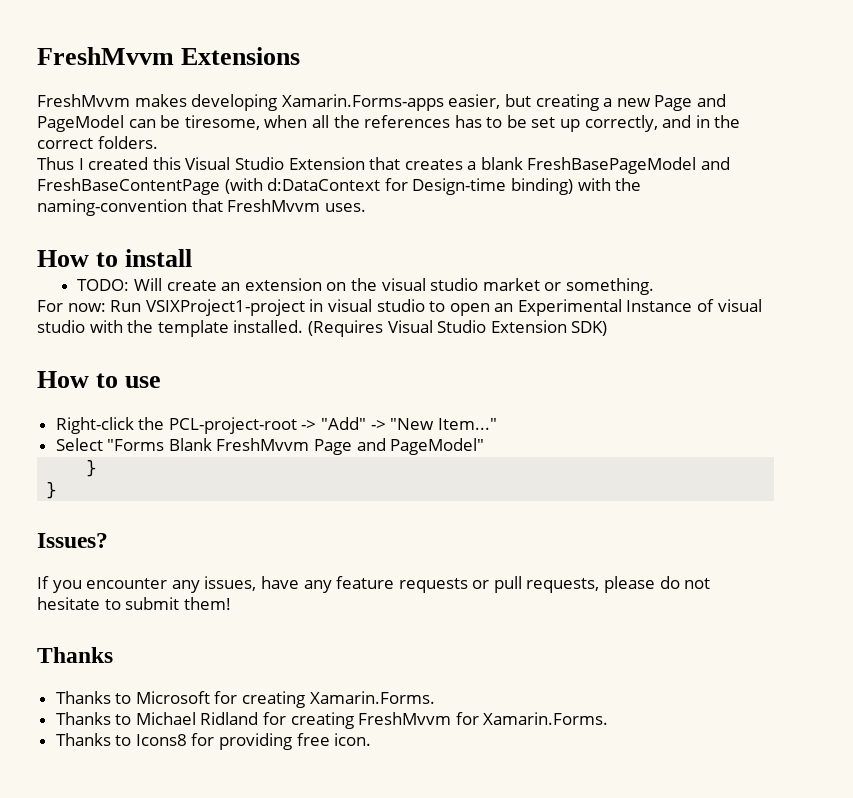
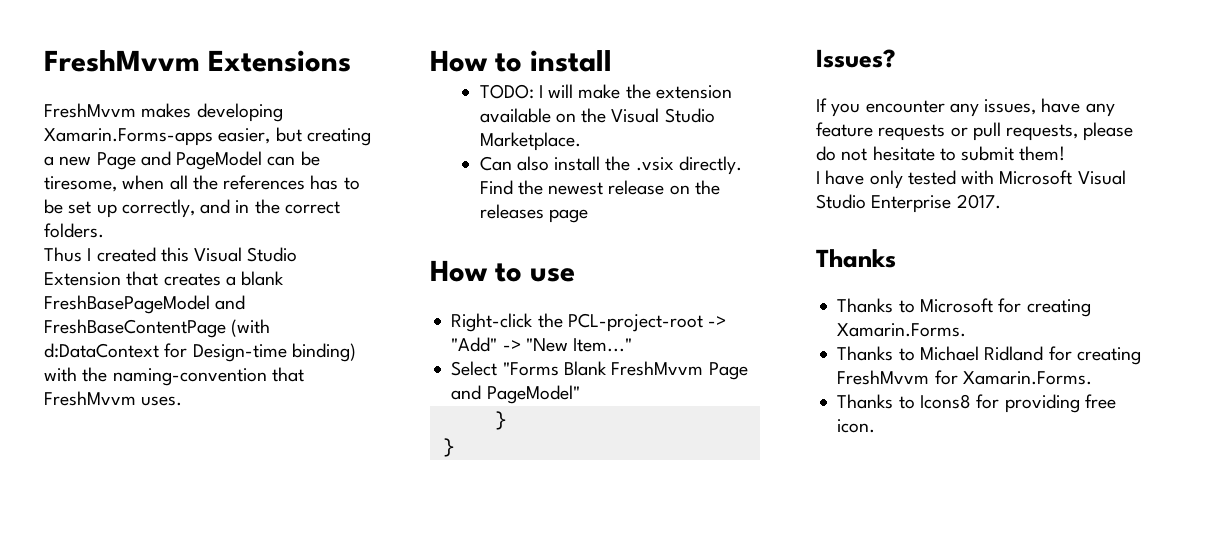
- TODO: Will create an extension on the visual studio market or something.
- For now: Run VSIXProject1-project in visual studio to open an Experimental Instance of visual studio with the template installed. (Requires Visual Studio Extension SDK)
+ TODO: I will make the extension available on the Visual Studio Marketplace.
+ Can also install the .vsix directly. Find the newest release on the releases page
+ I have only tested with Microsoft Visual Studio Enterprise 2017.

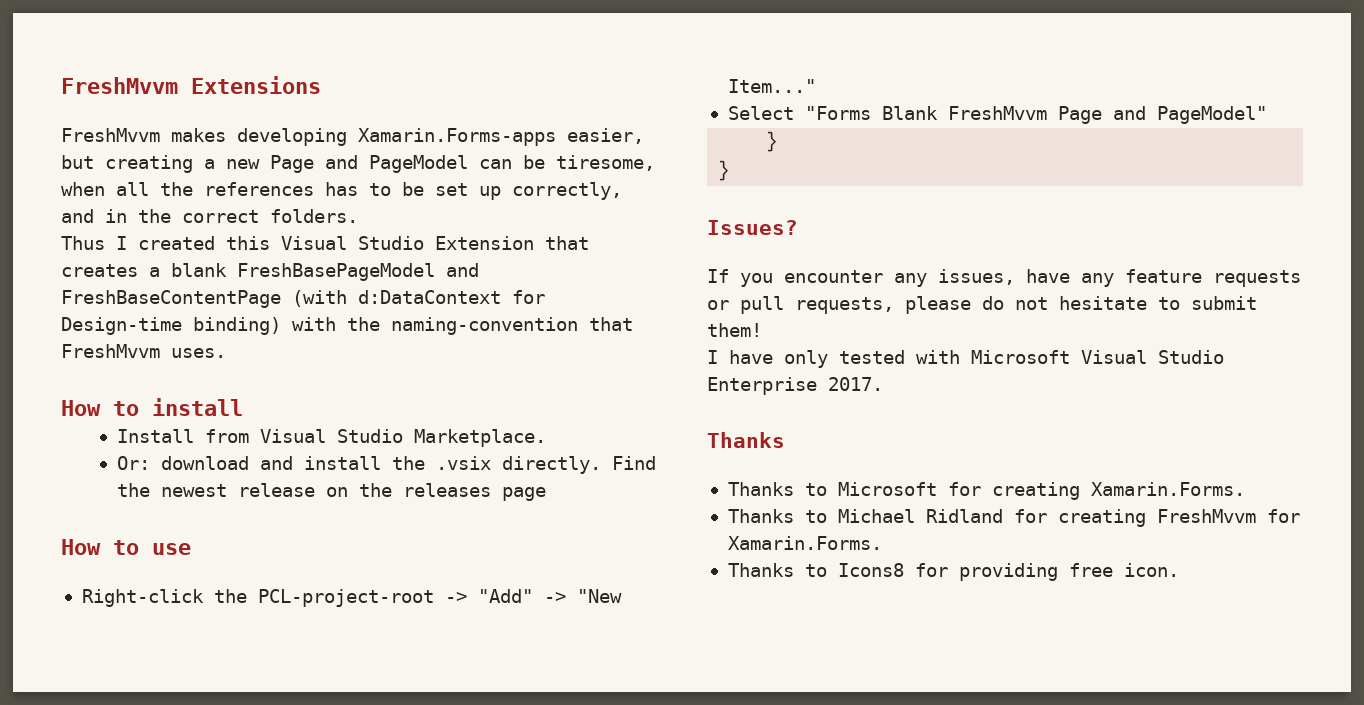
- TODO: I will make the extension available on the Visual Studio Marketplace.
+ Install from Visual Studio Marketplace.
- Can also install the .vsix directly.
+ Or: download and install the .vsix directly.

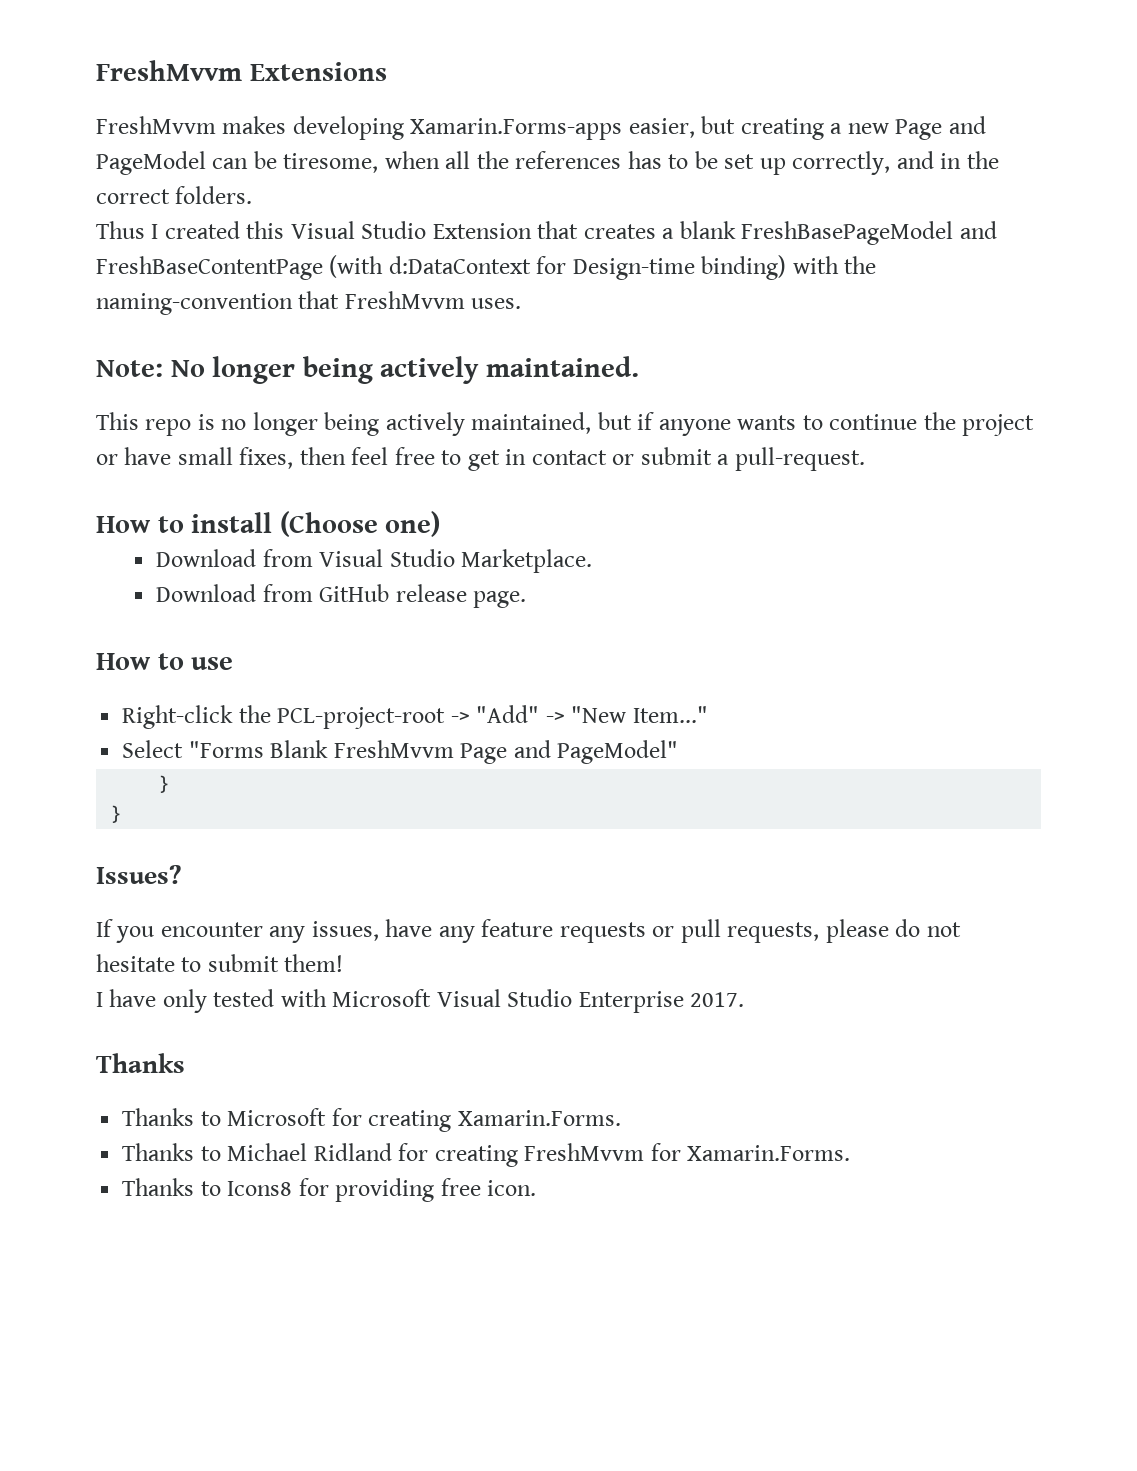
+ Note: No longer being actively maintained.
+ This repo is no longer being actively maintained, but if anyone wants to continue the project or have small fixes, then feel free to get in contact or submit a pull-request.
- How to install
- Install from Visual Studio Marketplace.
+ How to install (Choose one)
+ Download from Visual Studio Marketplace.
- Or: download and install the .vsix directly. Find the newest release on the releases page
+ Download from GitHub release page.

